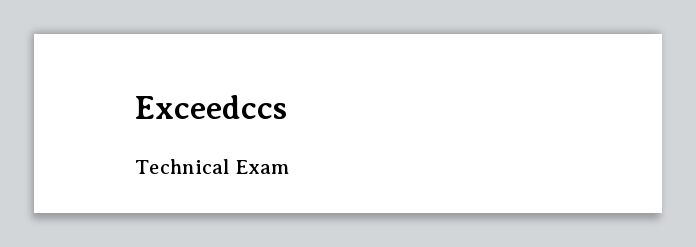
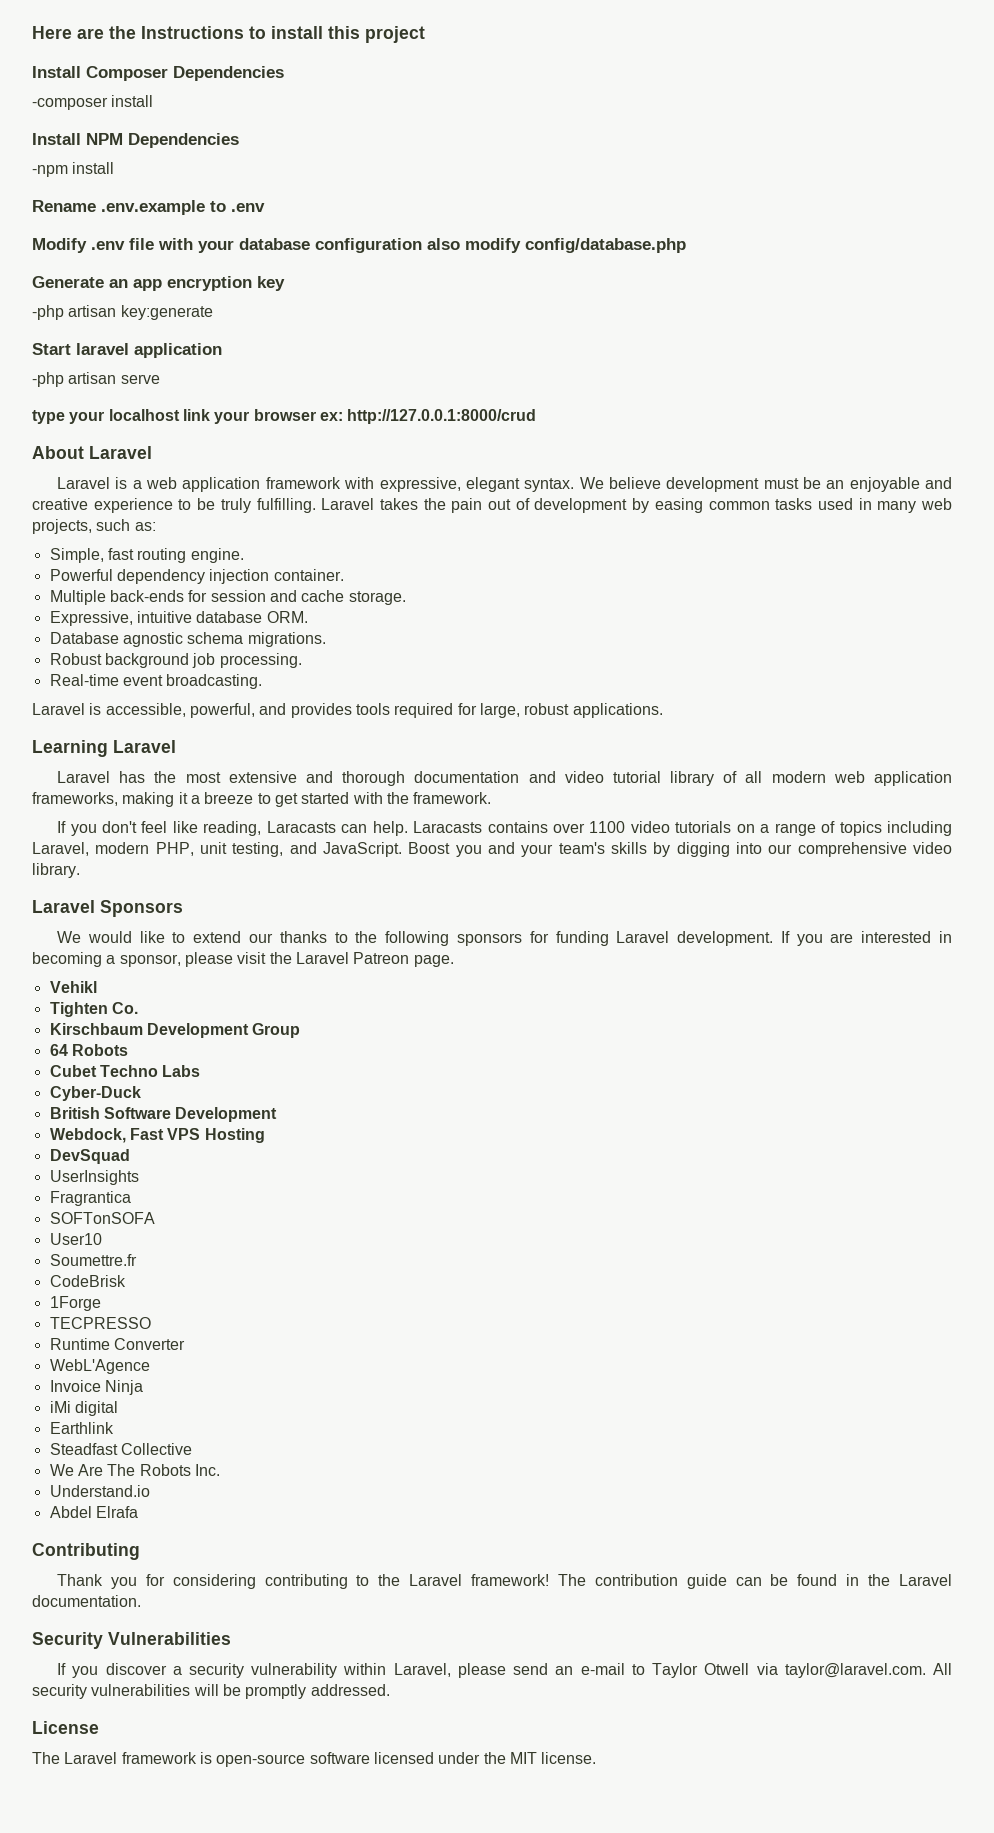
- Exceedccs
- Technical Exam
+ Here are the Instructions to install this project
+ Install Composer Dependencies
+ -composer install
+ Install NPM Dependencies
+ -npm install
+ Rename .env.example to .env
+ Modify .env file with your database configuration also modify config/database.php
+ Generate an app encryption key
+ -php artisan key:generate
+ Start laravel application
+ -php artisan serve
+ type your localhost link your browser ex: http://127.0.0.1:8000/crud
+ About Laravel
+ Laravel is a web application framework with expressive, elegant syntax. We believe development must be an enjoyable and creative experience to be truly fulfilling. Laravel takes the pain out of development by easing common tasks used in many web projects, such as:
+ Simple, fast routing engine.
+ Powerful dependency injection container.
+ Multiple back-ends for session and cache storage.
+ Expressive, intuitive database ORM.
+ Database agnostic schema migrations.
+ Robust background job processing.
+ Real-time event broadcasting.
+ Laravel is accessible, powerful, and provides tools required for large, robust applications.
+ Learning Laravel
+ Laravel has the most extensive and thorough documentation and video tutorial library of all modern web application frameworks, making it a breeze to get started with the framework.
+ If you don't feel like reading, Laracasts can help. Laracasts contains over 1100 video tutorials on a range of topics including Laravel, modern PHP, unit testing, and JavaScript. Boost you and your team's skills by digging into our comprehensive video library.
+ Laravel Sponsors
+ We would like to extend our thanks to the following sponsors for funding Laravel development. If you are interested in becoming a sponsor, please visit the Laravel Patreon page.
+ Vehikl
+ Tighten Co.
+ Kirschbaum Development Group
+ 64 Robots
+ Cubet Techno Labs
+ Cyber-Duck
+ British Software Development
+ Webdock, Fast VPS Hosting
+ DevSquad
+ UserInsights
+ Fragrantica
+ SOFTonSOFA
+ User10
+ Soumettre.fr
+ CodeBrisk
+ 1Forge
+ TECPRESSO
+ Runtime Converter
+ WebL'Agence
+ Invoice Ninja
+ iMi digital
+ Earthlink
+ Steadfast Collective
+ We Are The Robots Inc.
+ Understand.io
+ Abdel Elrafa
+ Contributing
+ Thank you for considering contributing to the Laravel framework! The contribution guide can be found in the Laravel documentation.
+ Security Vulnerabilities
+ If you discover a security vulnerability within Laravel, please send an e-mail to Taylor Otwell via taylor@laravel.com. All security vulnerabilities will be promptly addressed.
+ License
+ The Laravel framework is open-source software licensed under the MIT license.

